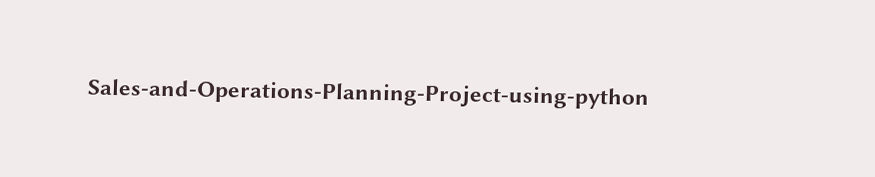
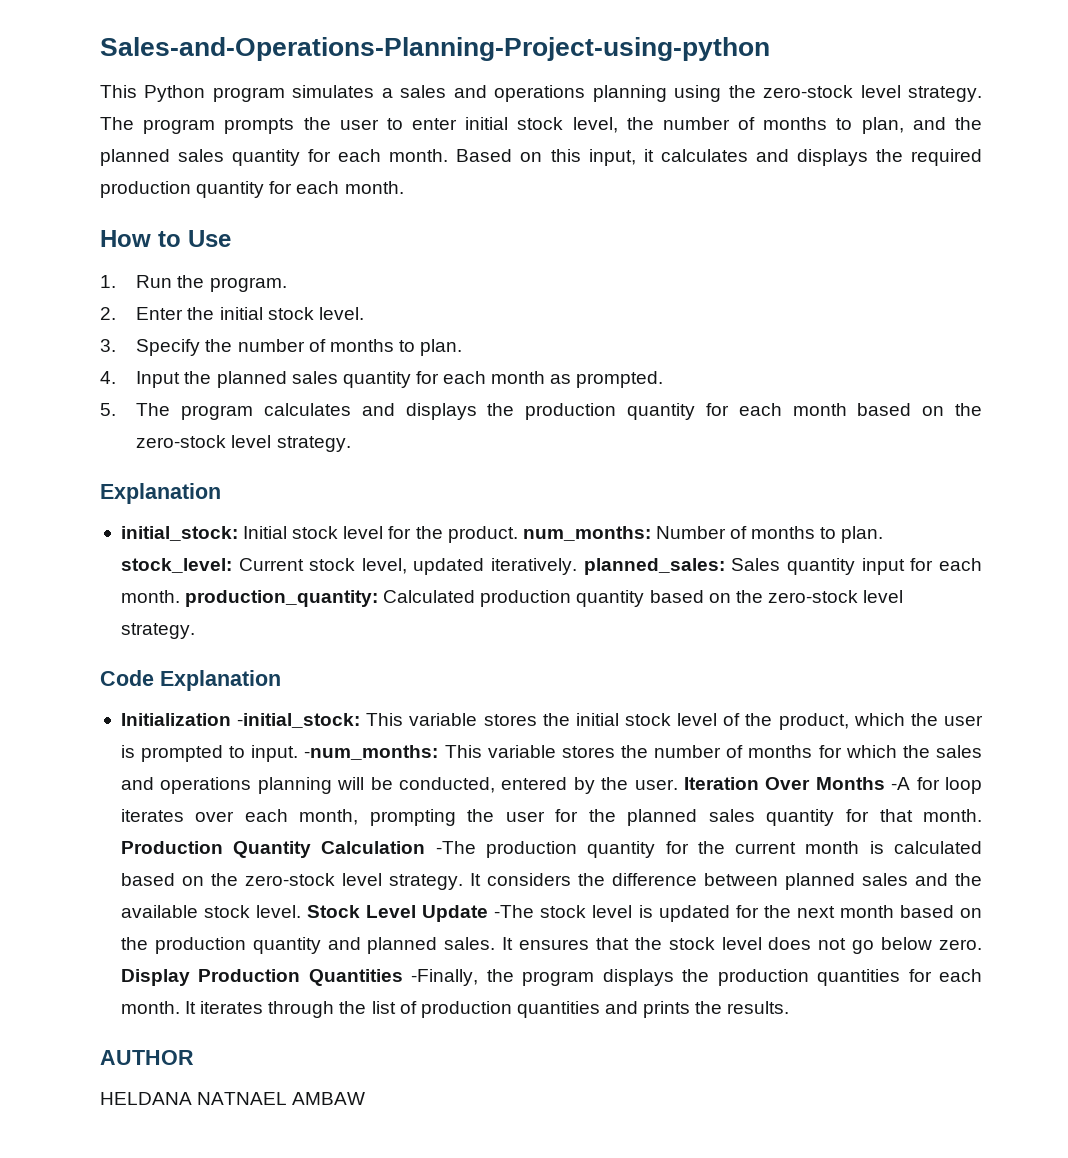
+ This Python program simulates a sales and operations planning using the zero-stock level strategy. The program prompts the user to enter initial stock level, the number of months to plan, and the planned sales quantity for each month. Based on this input, it calculates and displays the required production quantity for each month.
+ How to Use
+ 1. Run the program.
+ 2. Enter the initial stock level.
+ 3. Specify the number of months to plan.
+ 4. Input the planned sales quantity for each month as prompted.
+ 5. The program calculates and displays the production quantity for each month based on the zero-stock level strategy.
+ Explanation
+ initial_stock: Initial stock level for the product. num_months: Number of months to plan. stock_level: Current stock level, updated iteratively. planned_sales: Sales quantity input for each month. production_quantity: Calculated production quantity based on the zero-stock level strategy.
+ Code Explanation
+ Initialization -initial_stock: This variable stores the initial stock level of the product, which the user is prompted to input. -num_months: This variable stores the number of months for which the sales and operations planning will be conducted, entered by the user. Iteration Over Months -A for loop iterates over each month, prompting the user for the planned sales quantity for that month. Production Quantity Calculation -The production quantity for the current month is calculated based on the zero-stock level strategy. It considers the difference between planned sales and the available stock level. Stock Level Update -The stock level is updated for the next month based on the production quantity and planned sales. It ensures that the stock level does not go below zero. Display Production Quantities -Finally, the program displays the production quantities for each month. It iterates through the list of production quantities and prints the results.
+ AUTHOR
+ HELDANA NATNAEL AMBAW

